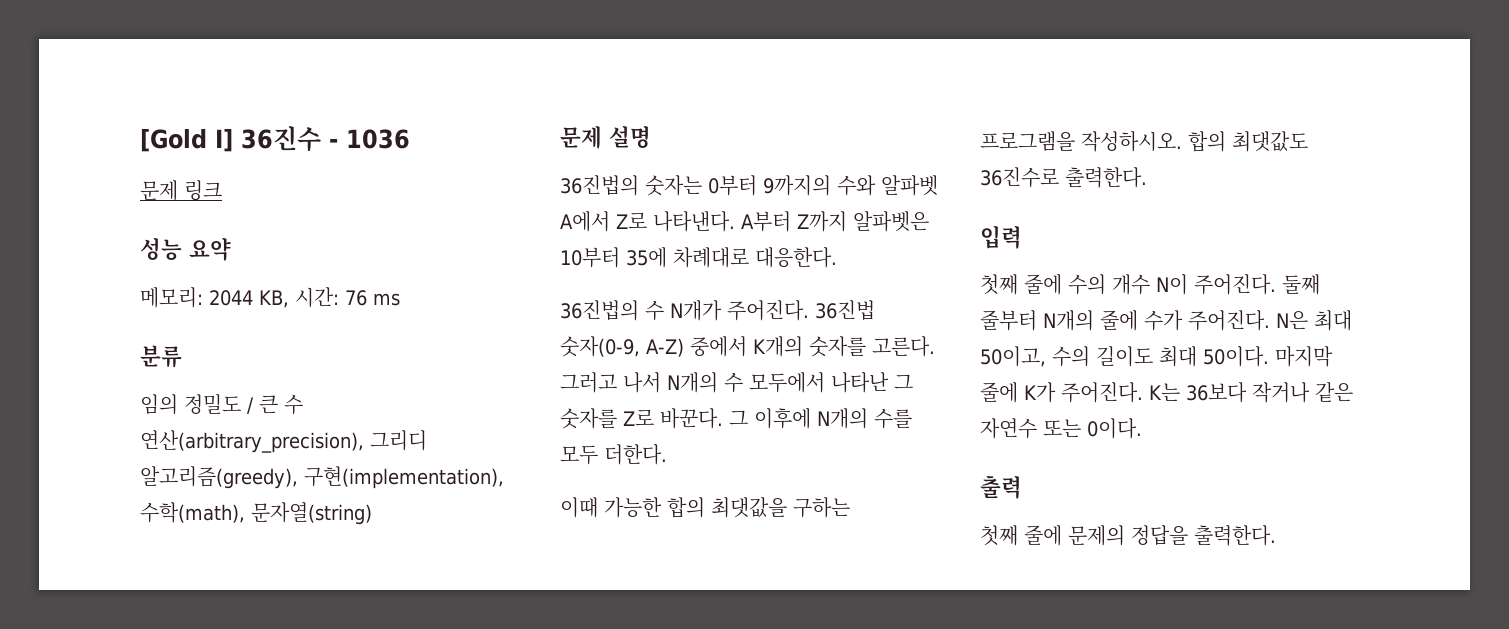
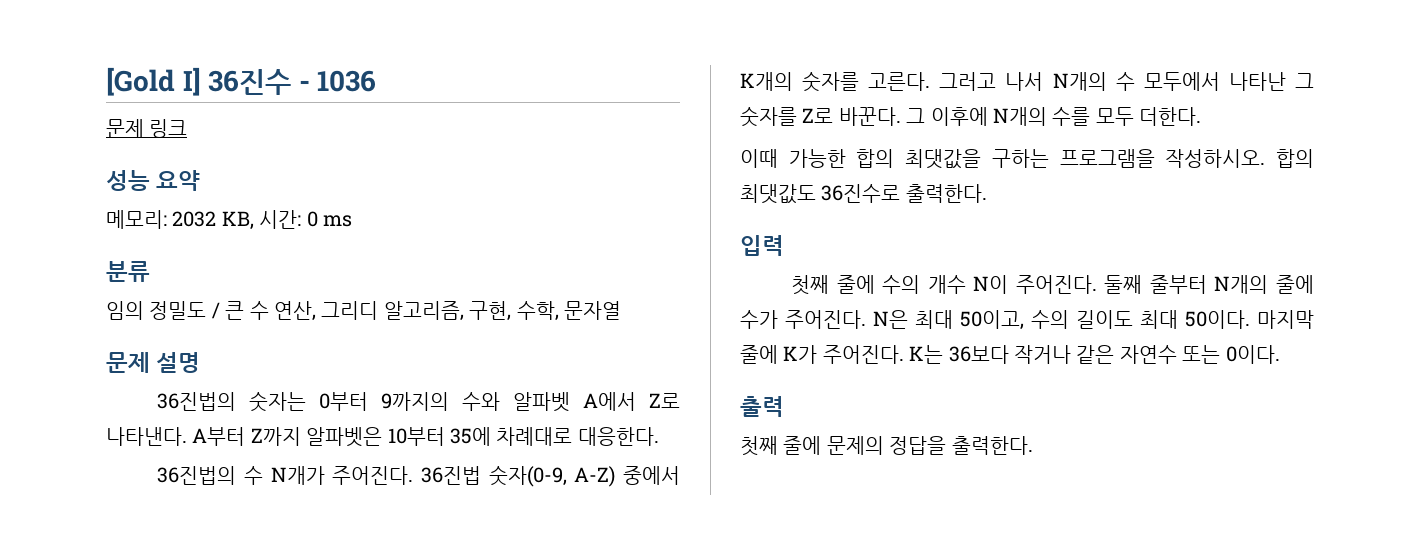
- 메모리: 2044 KB, 시간: 76 ms
+ 메모리: 2032 KB, 시간: 0 ms
- 임의 정밀도 / 큰 수 연산(arbitrary_precision), 그리디 알고리즘(greedy), 구현(implementation), 수학(math), 문자열(string)
+ 임의 정밀도 / 큰 수 연산, 그리디 알고리즘, 구현, 수학, 문자열

